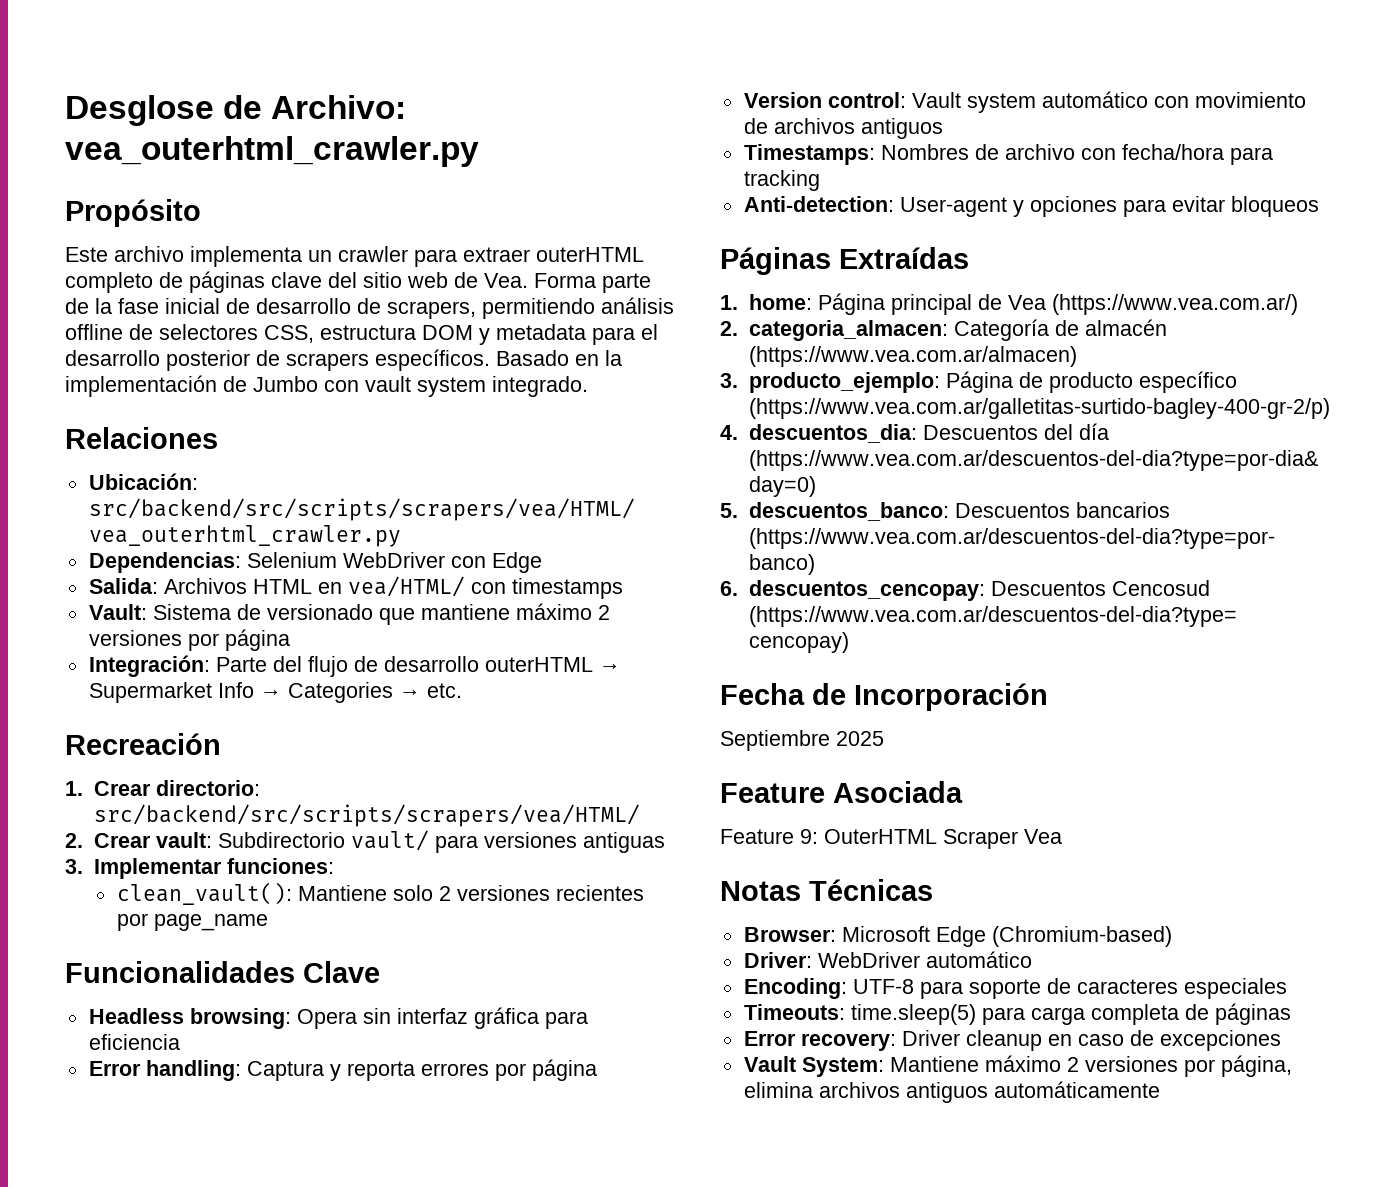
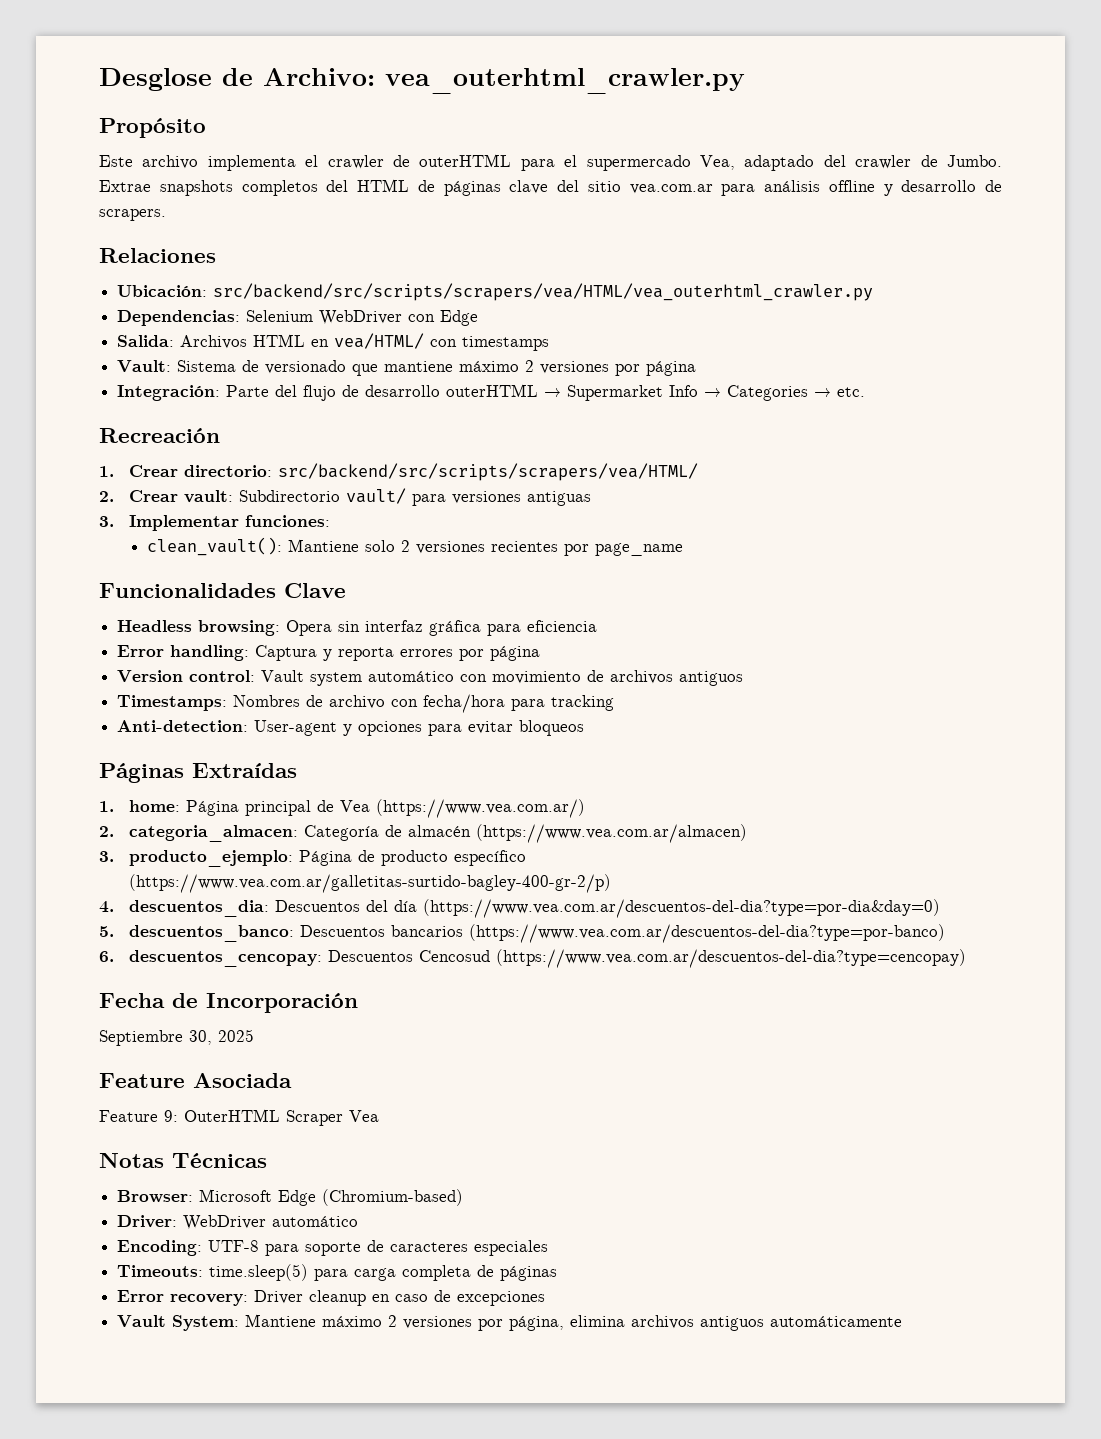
- Este archivo implementa un crawler para extraer outerHTML completo de páginas clave del sitio web de Vea. Forma parte de la fase inicial de desarrollo de scrapers, permitiendo análisis offline de selectores CSS, estructura DOM y metadata para el desarrollo posterior de scrapers específicos. Basado en la implementación de Jumbo con vault system integrado.
+ Este archivo implementa el crawler de outerHTML para el supermercado Vea, adaptado del crawler de Jumbo. Extrae snapshots completos del HTML de páginas clave del sitio vea.com.ar para análisis offline y desarrollo de scrapers.
- Septiembre 2025
+ Septiembre 30, 2025

